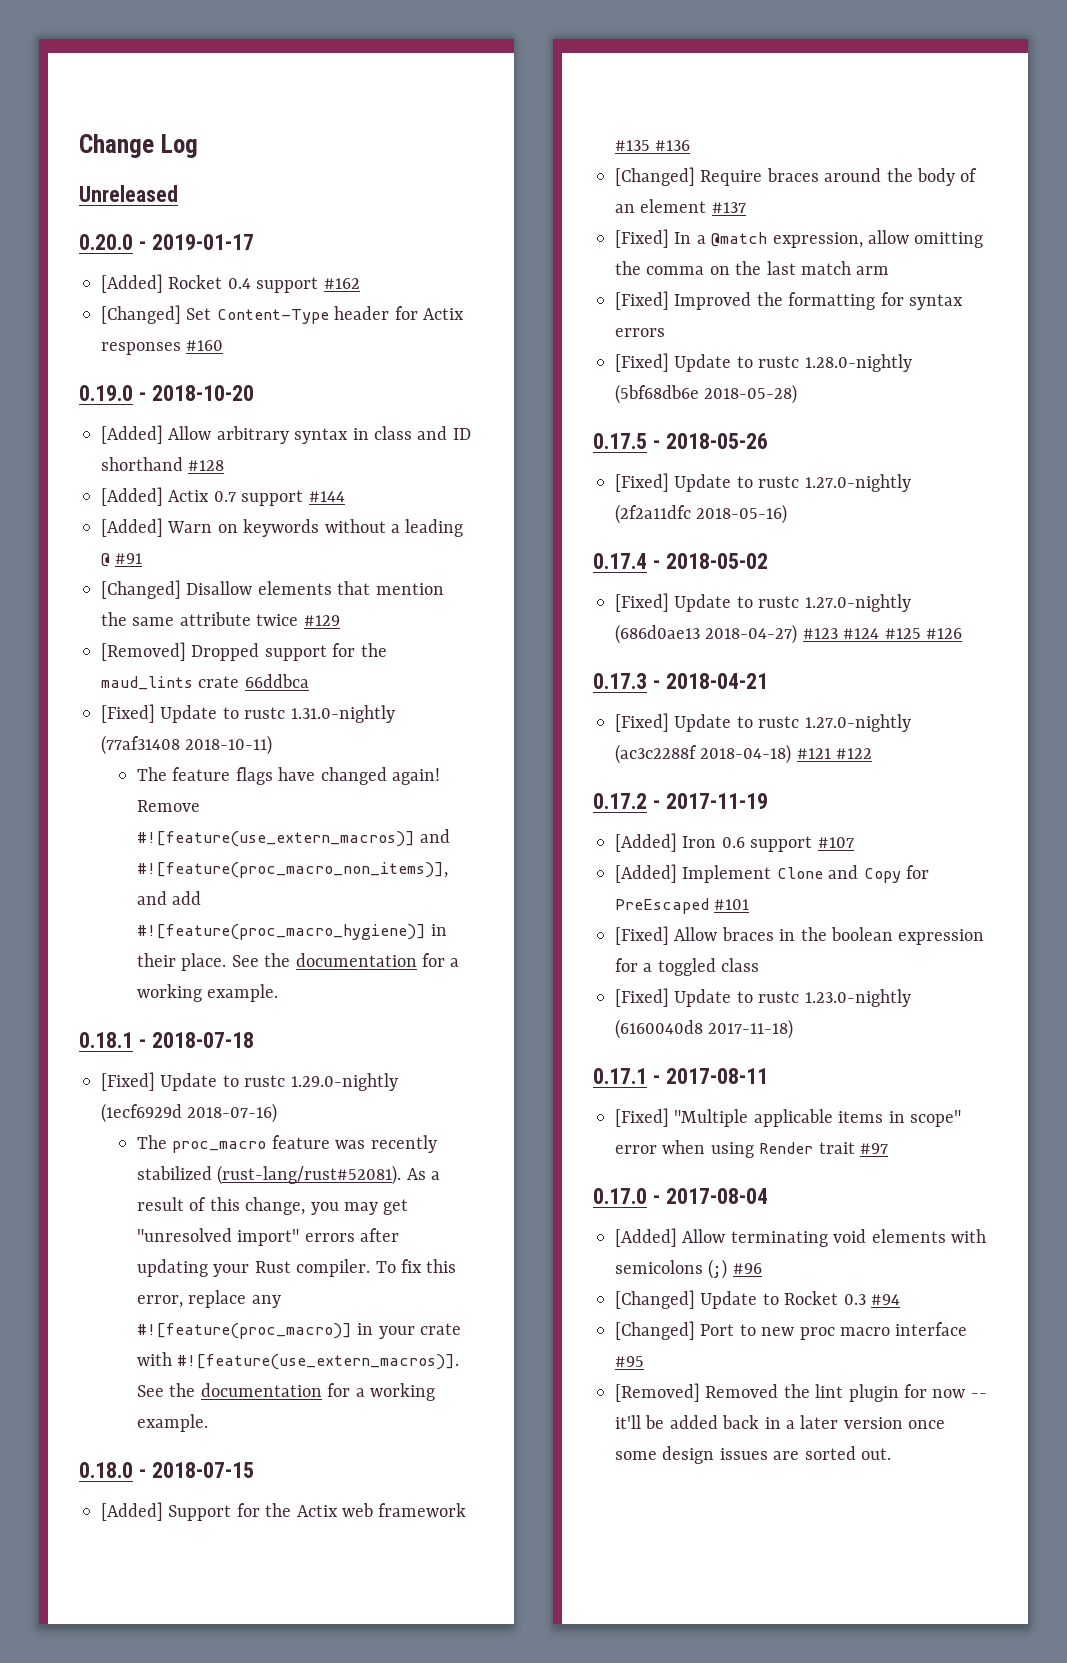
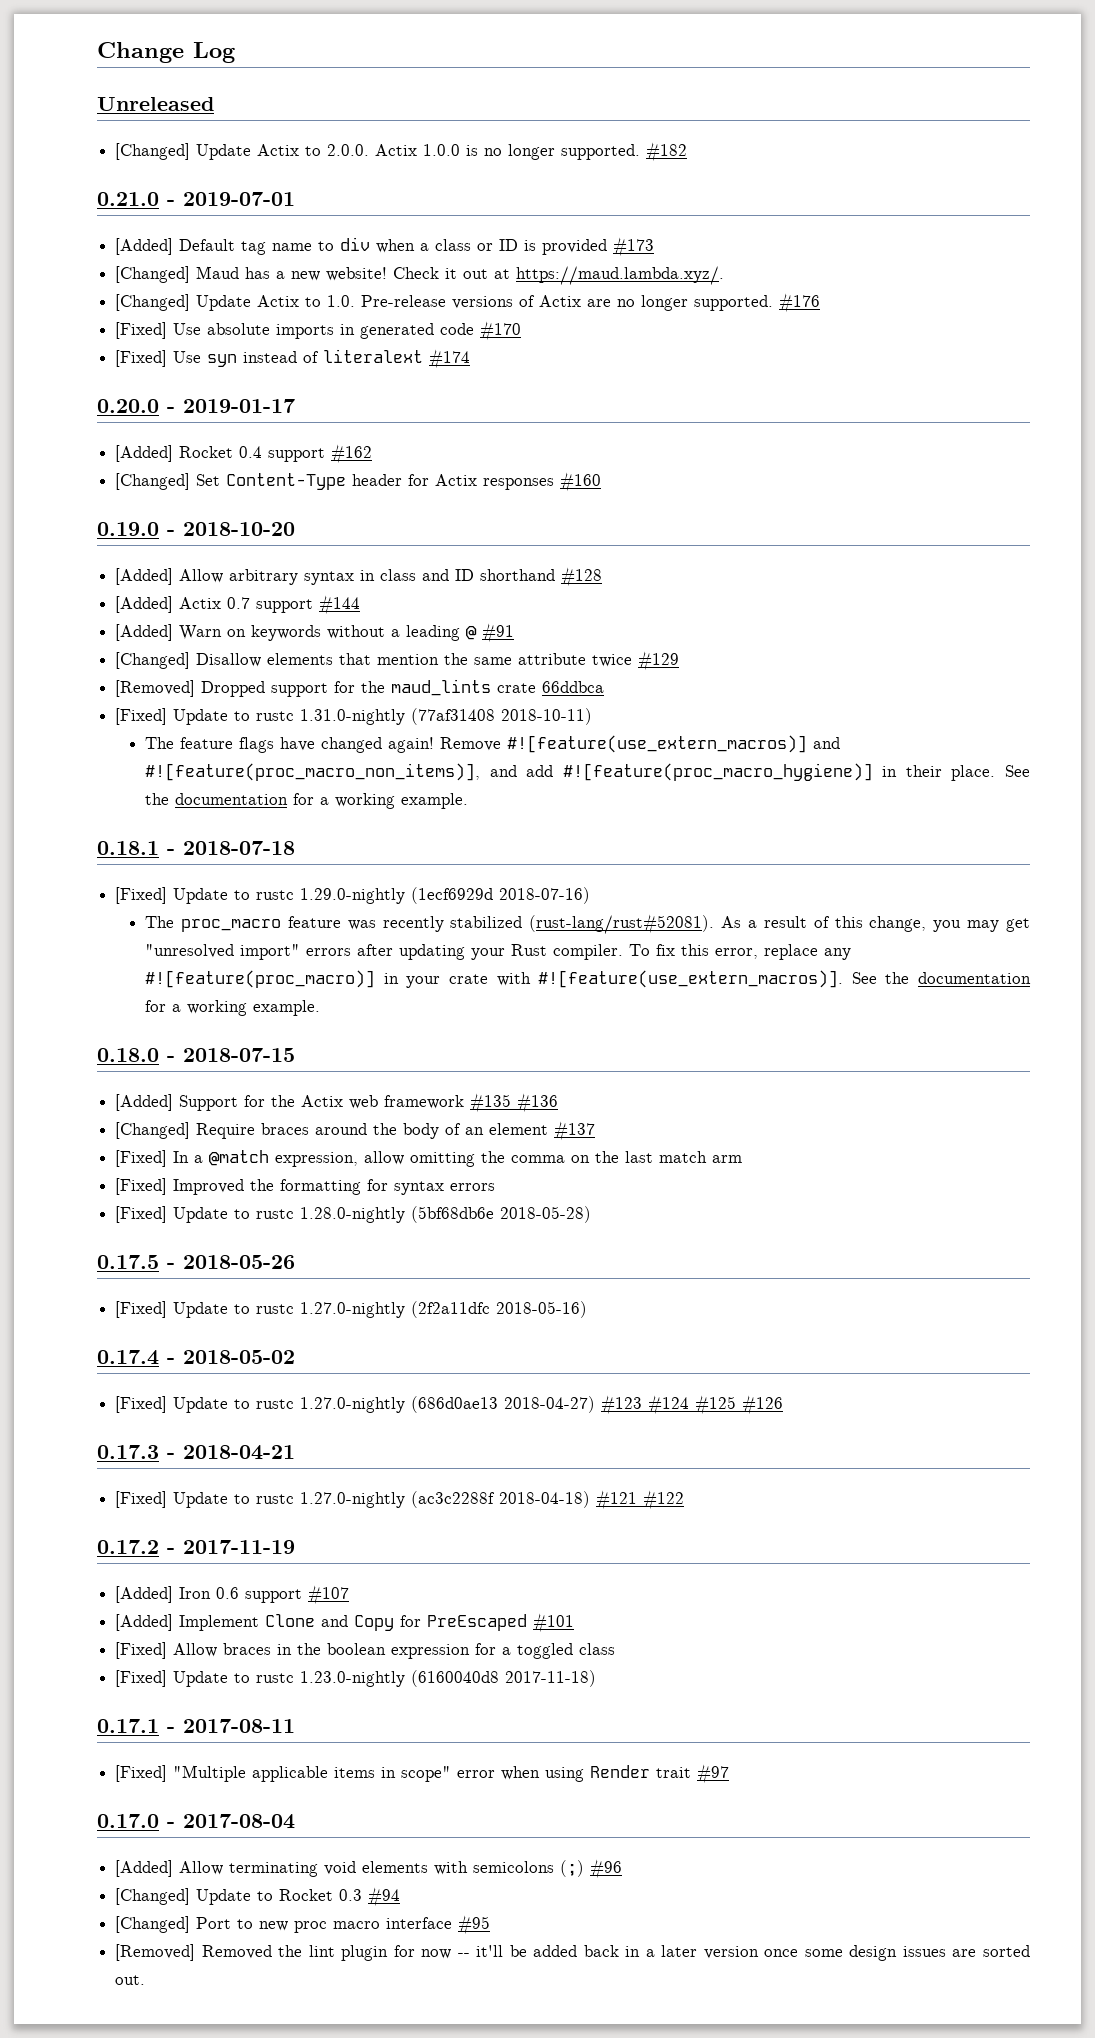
+ [Changed] Update Actix to 2.0.0. Actix 1.0.0 is no longer supported. #182
+ 0.21.0 - 2019-07-01
+ [Added] Default tag name to div when a class or ID is provided #173
+ [Changed] Maud has a new website! Check it out at https://maud.lambda.xyz/.
+ [Changed] Update Actix to 1.0. Pre-release versions of Actix are no longer supported. #176
+ [Fixed] Use absolute imports in generated code #170
+ [Fixed] Use syn instead of literalext #174

